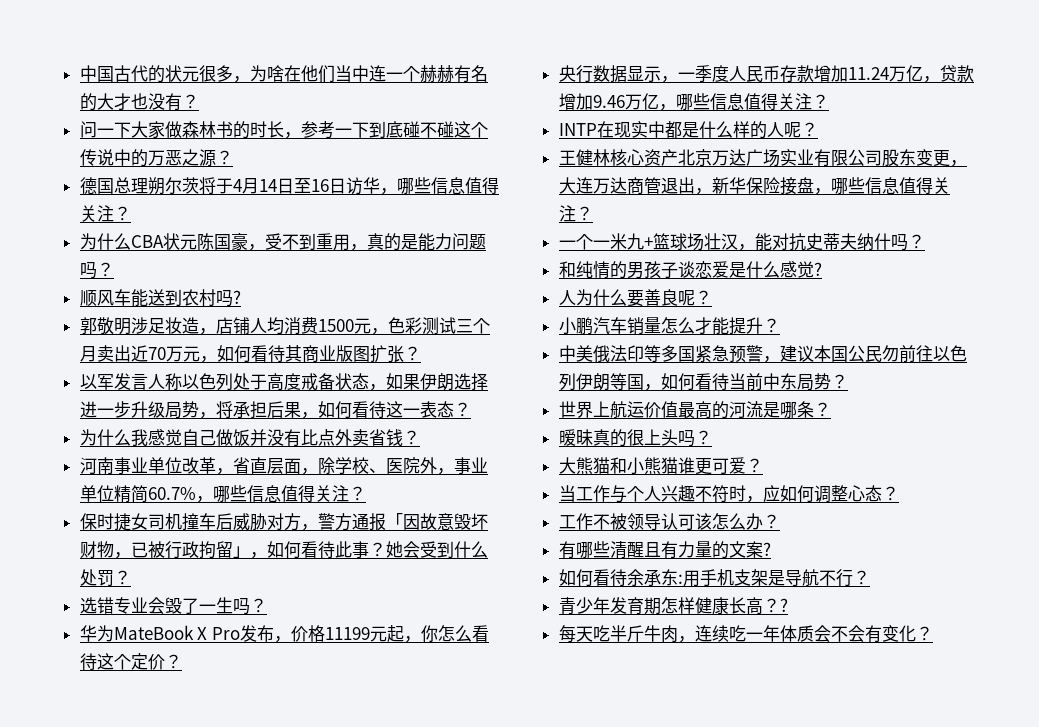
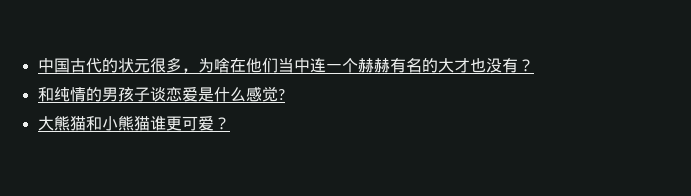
- 问一下大家做森林书的时长，参考一下到底碰不碰这个传说中的万恶之源？
- 德国总理朔尔茨将于4月14日至16日访华，哪些信息值得关注？
- 为什么CBA状元陈国豪，受不到重用，真的是能力问题吗？
- 顺风车能送到农村吗?
- 郭敬明涉足妆造，店铺人均消费1500元，色彩测试三个月卖出近70万元，如何看待其商业版图扩张？
- 以军发言人称以色列处于高度戒备状态，如果伊朗选择进一步升级局势，将承担后果，如何看待这一表态？
- 为什么我感觉自己做饭并没有比点外卖省钱？
- 河南事业单位改革，省直层面，除学校、医院外，事业单位精简60.7%，哪些信息值得关注？
- 保时捷女司机撞车后威胁对方，警方通报「因故意毁坏财物，已被行政拘留」，如何看待此事？她会受到什么处罚？
- 选错专业会毁了一生吗？
- 华为MateBook X Pro发布，价格11199元起，你怎么看待这个定价？
- 央行数据显示，一季度人民币存款增加11.24万亿，贷款增加9.46万亿，哪些信息值得关注？
- INTP在现实中都是什么样的人呢？
- 王健林核心资产北京万达广场实业有限公司股东变更，大连万达商管退出，新华保险接盘，哪些信息值得关注？
- 一个一米九+篮球场壮汉，能对抗史蒂夫纳什吗？
- 人为什么要善良呢？
- 小鹏汽车销量怎么才能提升？
- 中美俄法印等多国紧急预警，建议本国公民勿前往以色列伊朗等国，如何看待当前中东局势？
- 世界上航运价值最高的河流是哪条？
- 暧昧真的很上头吗？
- 当工作与个人兴趣不符时，应如何调整心态？
- 工作不被领导认可该怎么办？
- 有哪些清醒且有力量的文案?
- 如何看待余承东:用手机支架是导航不行？
- 青少年发育期怎样健康长高？?
- 每天吃半斤牛肉，连续吃一年体质会不会有变化？

